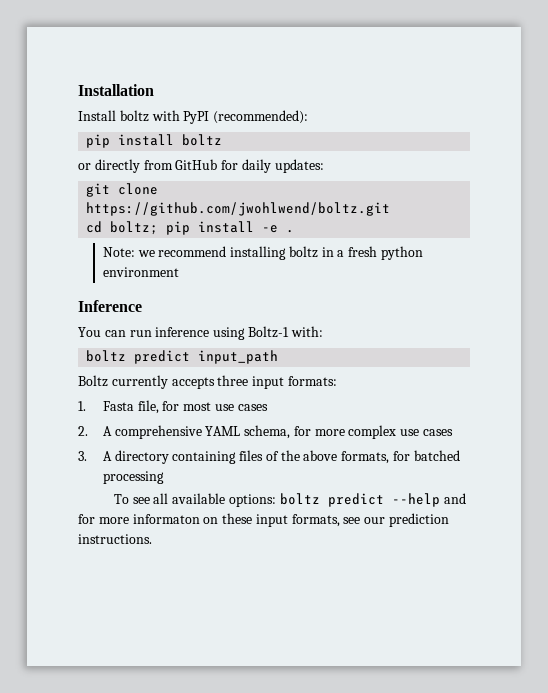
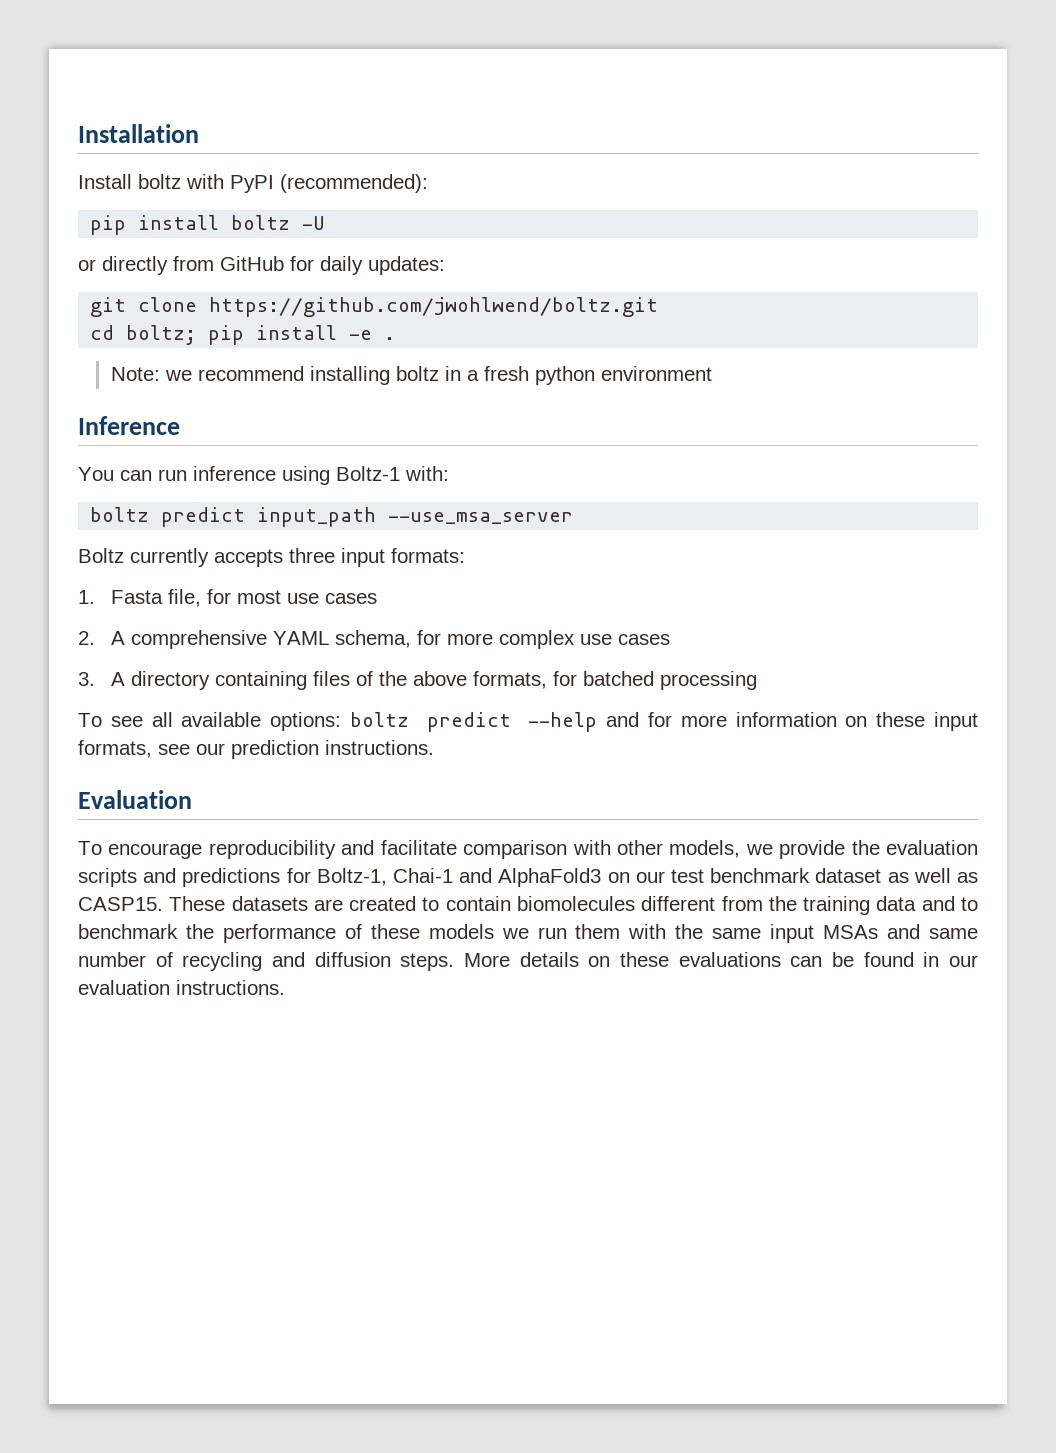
- pip install boltz
+ pip install boltz -U
- boltz predict input_path
+ boltz predict input_path --use_msa_server
- To see all available options: boltz predict --help and for more informaton on these input formats, see our prediction instructions.
+ To see all available options: boltz predict --help and for more information on these input formats, see our prediction instructions.
+ Evaluation
+ To encourage reproducibility and facilitate comparison with other models, we provide the evaluation scripts and predictions for Boltz-1, Chai-1 and AlphaFold3 on our test benchmark dataset as well as CASP15. These datasets are created to contain biomolecules different from the training data and to benchmark the performance of these models we run them with the same input MSAs and same number of recycling and diffusion steps. More details on these evaluations can be found in our evaluation instructions.

